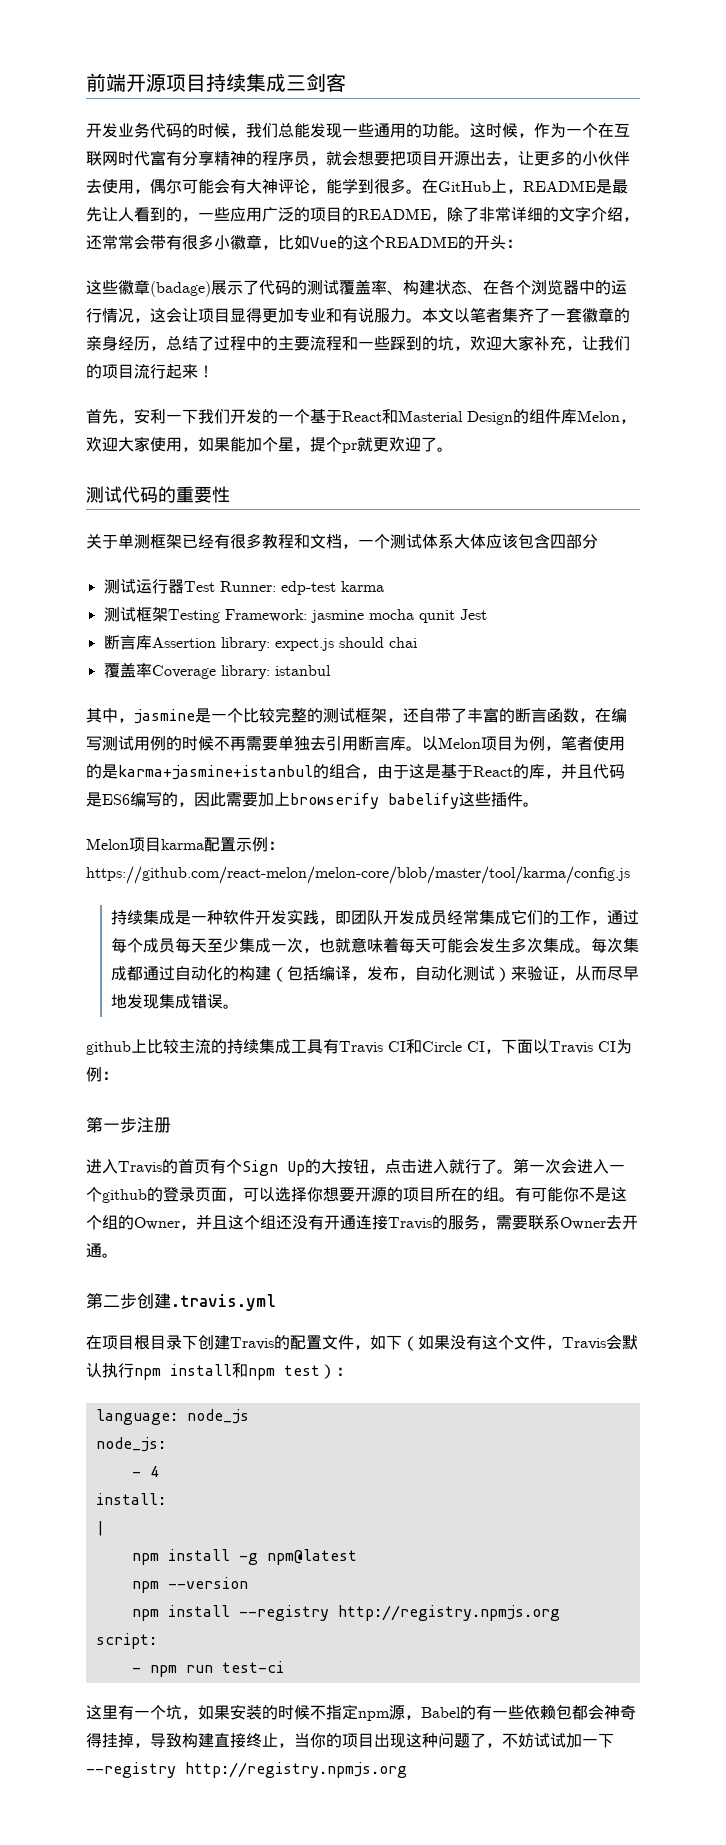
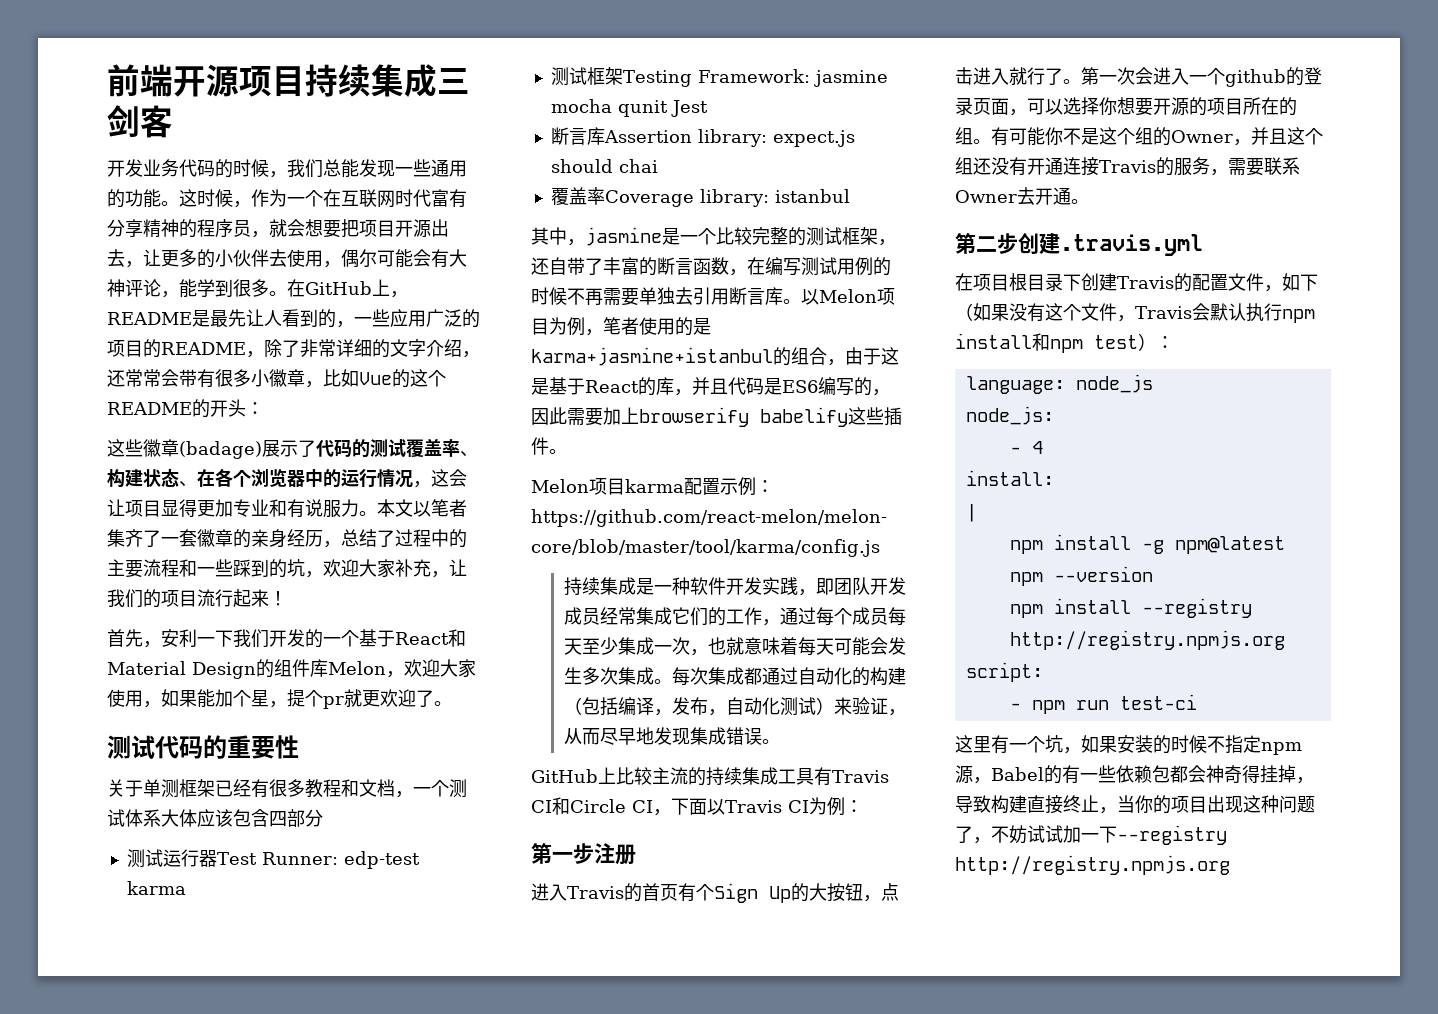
- 首先，安利一下我们开发的一个基于React和Masterial Design的组件库Melon，欢迎大家使用，如果能加个星，提个pr就更欢迎了。
+ 首先，安利一下我们开发的一个基于React和Material Design的组件库Melon，欢迎大家使用，如果能加个星，提个pr就更欢迎了。
- github上比较主流的持续集成工具有Travis CI和Circle CI，下面以Travis CI为例：
+ GitHub上比较主流的持续集成工具有Travis CI和Circle CI，下面以Travis CI为例：

